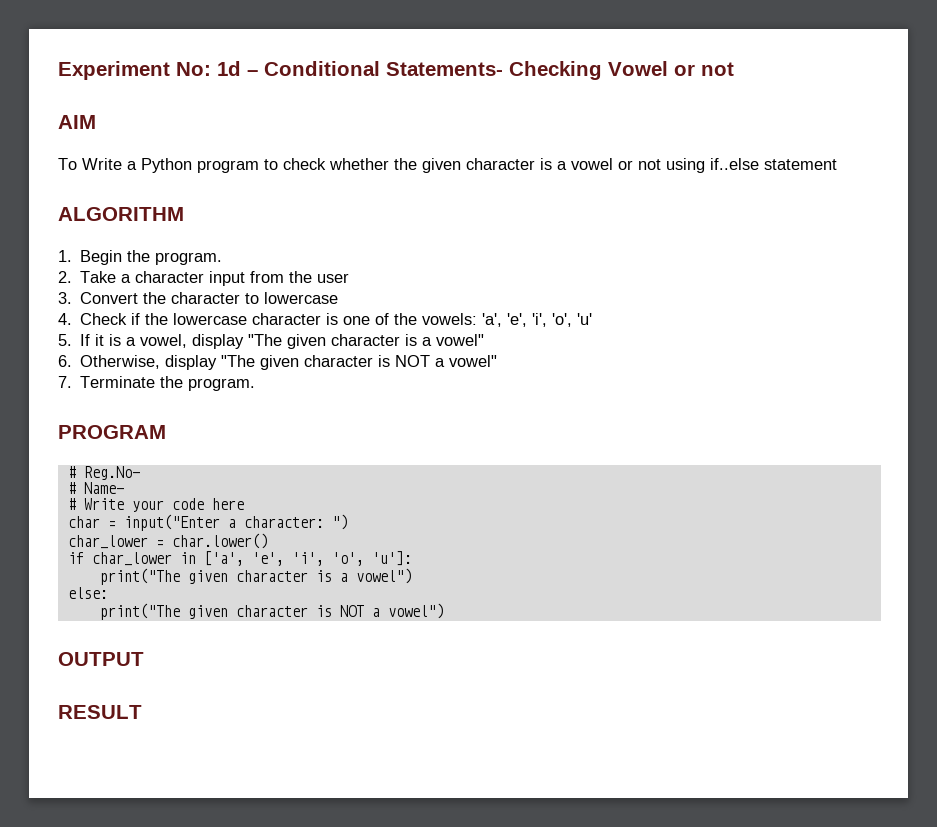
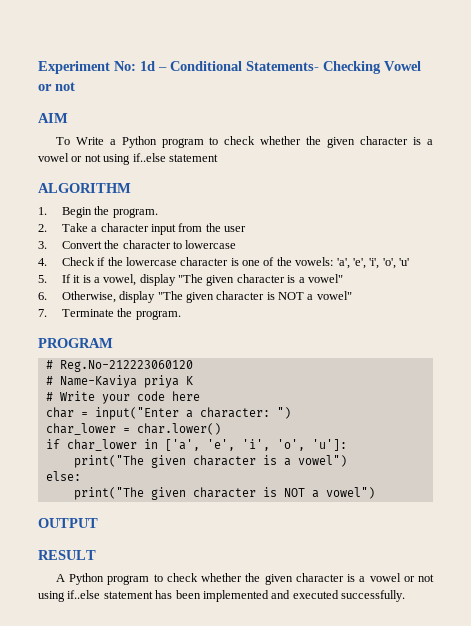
- # Reg.No-
- # Name-
+ # Reg.No-212223060120
+ # Name-Kaviya priya K
+ A Python program to check whether the given character is a vowel or not using if..else statement has been implemented and executed successfully.

